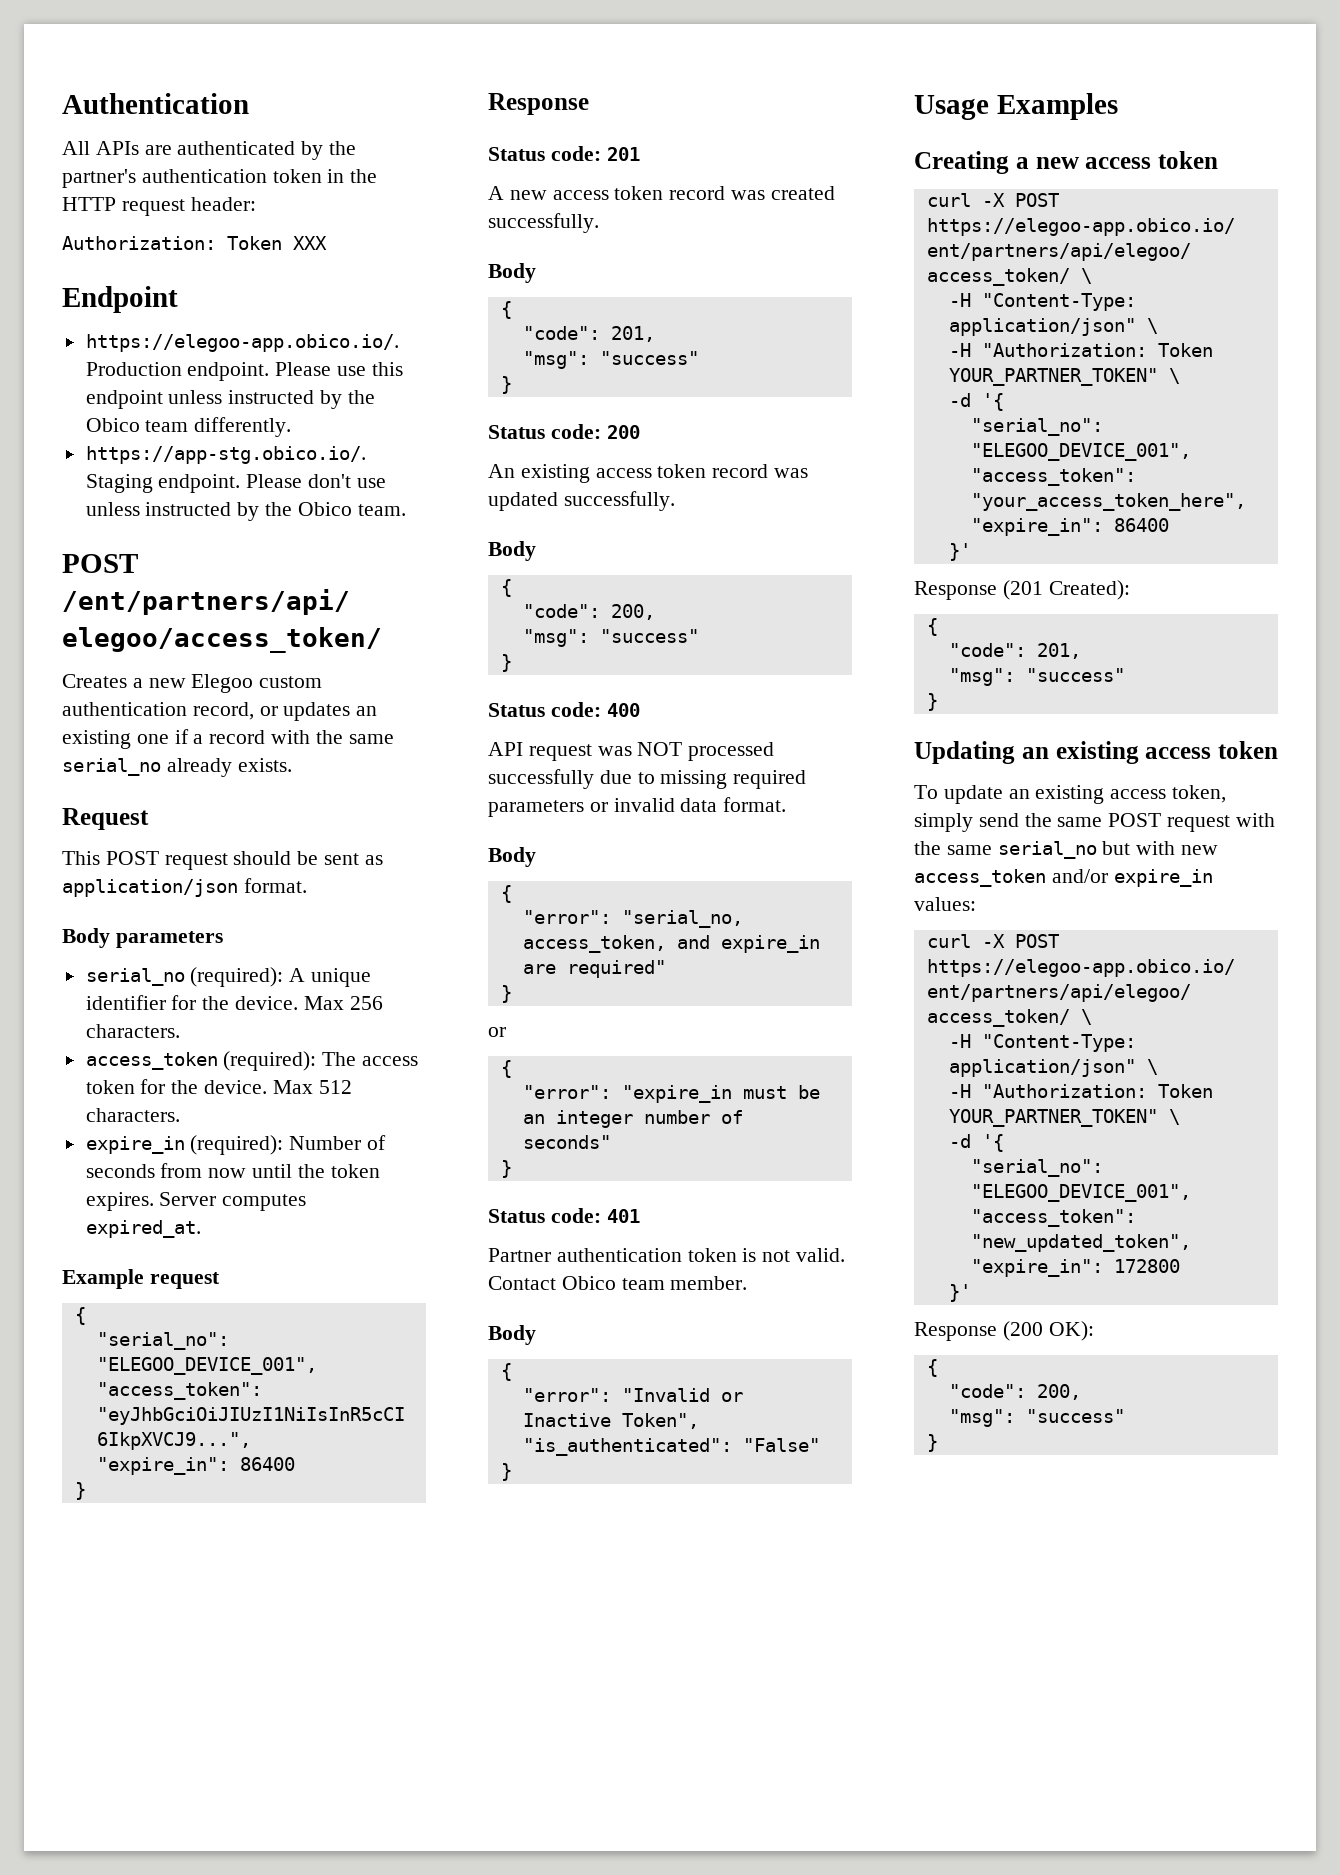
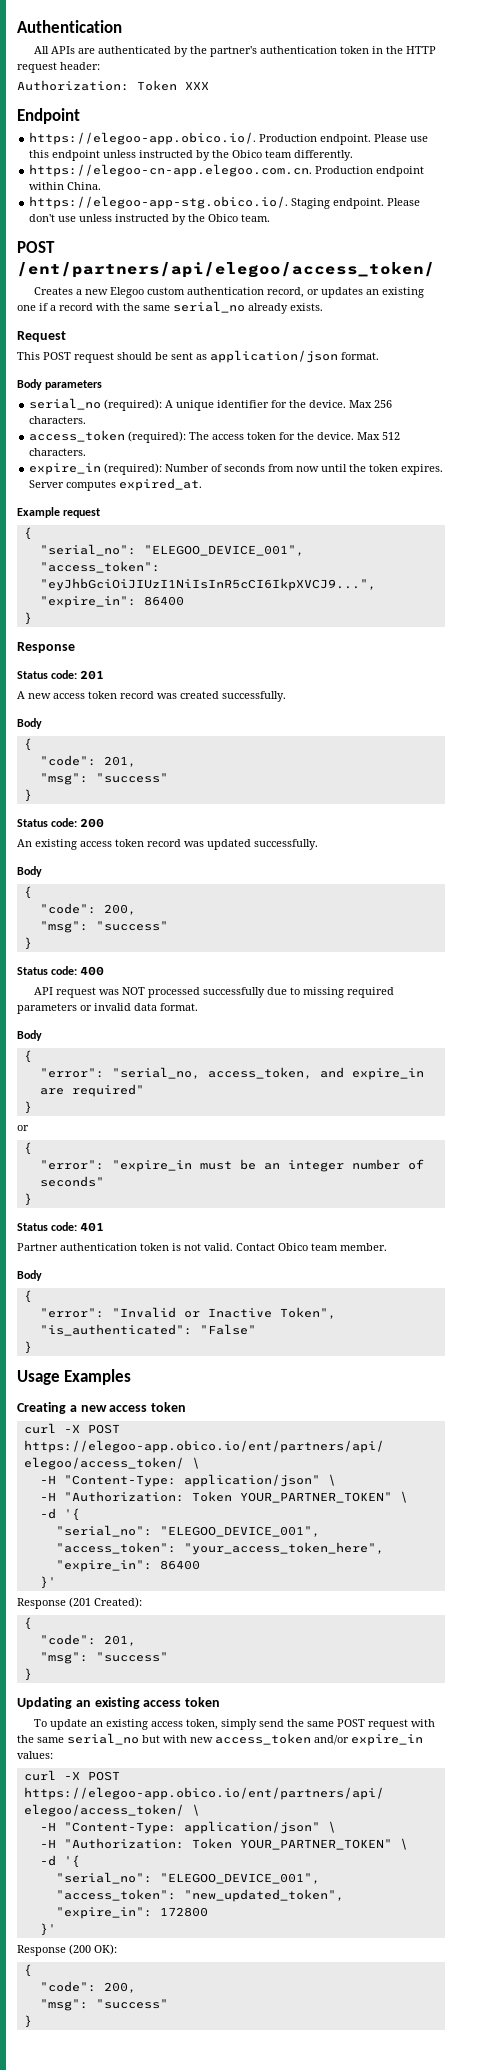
- https://app-stg.obico.io/. Staging endpoint.
+ https://elegoo-cn-app.elegoo.com.cn. Production endpoint within China.
+ https://elegoo-app-stg.obico.io/. Staging endpoint.

